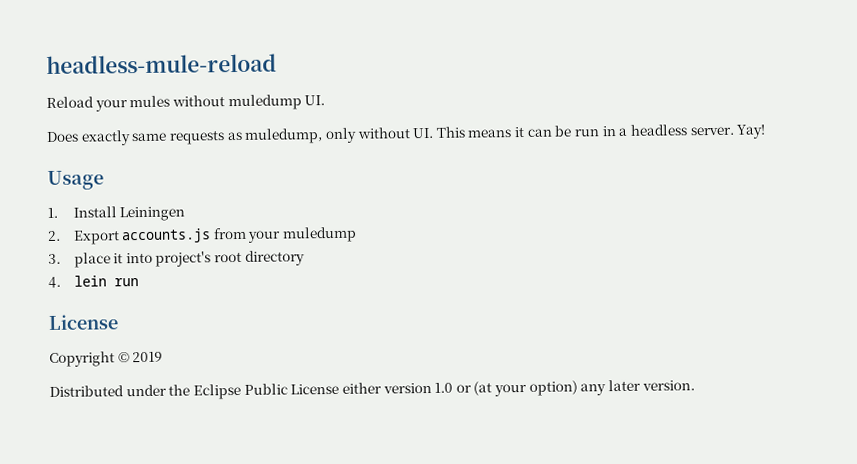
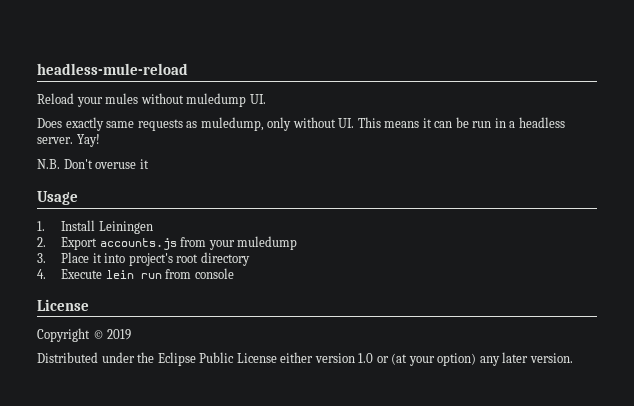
+ N.B. Don't overuse it
- 3. place it into project's root directory
+ 3. Place it into project's root directory
- 4. lein run
+ 4. Execute lein run from console

